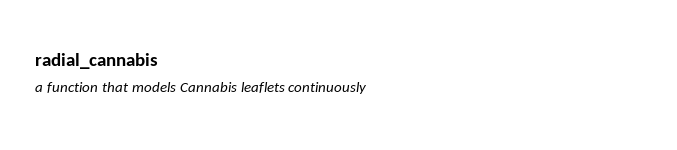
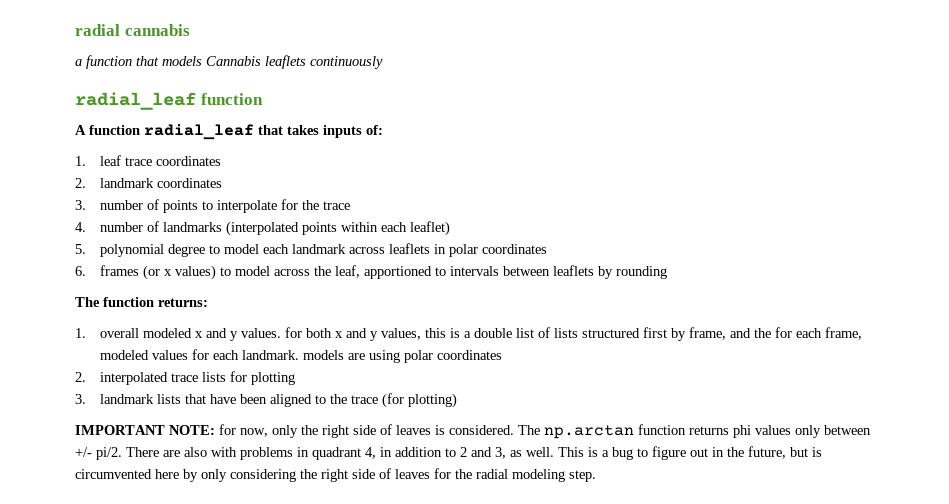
- radial_cannabis
+ radial cannabis
+ radial_leaf function
+ A function radial_leaf that takes inputs of:
+ 1. leaf trace coordinates
+ 2. landmark coordinates
+ 3. number of points to interpolate for the trace
+ 4. number of landmarks (interpolated points within each leaflet)
+ 5. polynomial degree to model each landmark across leaflets in polar coordinates
+ 6. frames (or x values) to model across the leaf, apportioned to intervals between leaflets by rounding
+ The function returns:
+ 1. overall modeled x and y values. for both x and y values, this is a double list of lists structured first by frame, and the for each frame, modeled values for each landmark. models are using polar coordinates
+ 2. interpolated trace lists for plotting
+ 3. landmark lists that have been aligned to the trace (for plotting)
+ IMPORTANT NOTE: for now, only the right side of leaves is considered. The np.arctan function returns phi values only between +/- pi/2. There are also with problems in quadrant 4, in addition to 2 and 3, as well. This is a bug to figure out in the future, but is circumvented here by only considering the right side of leaves for the radial modeling step.

